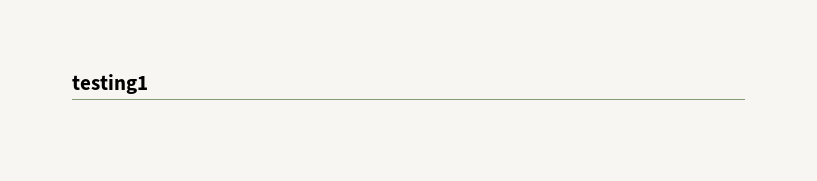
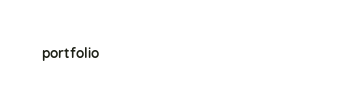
- testing1
+ portfolio

